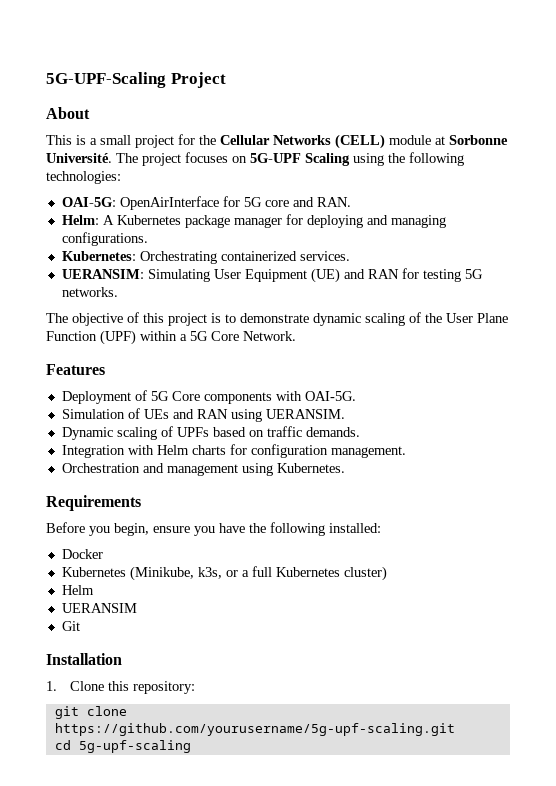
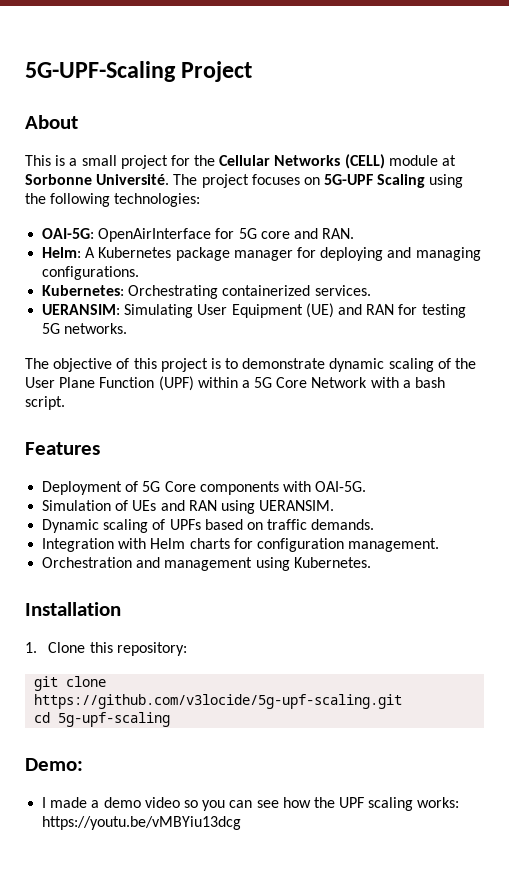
- The objective of this project is to demonstrate dynamic scaling of the User Plane Function (UPF) within a 5G Core Network.
+ The objective of this project is to demonstrate dynamic scaling of the User Plane Function (UPF) within a 5G Core Network with a bash script.
- Requirements
- Before you begin, ensure you have the following installed:
- Docker
- Kubernetes (Minikube, k3s, or a full Kubernetes cluster)
- Helm
- UERANSIM
- Git
- git clone https://github.com/yourusername/5g-upf-scaling.git
+ git clone https://github.com/v3locide/5g-upf-scaling.git
+ Demo:
+ I made a demo video so you can see how the UPF scaling works: https://youtu.be/vMBYiu13dcg

